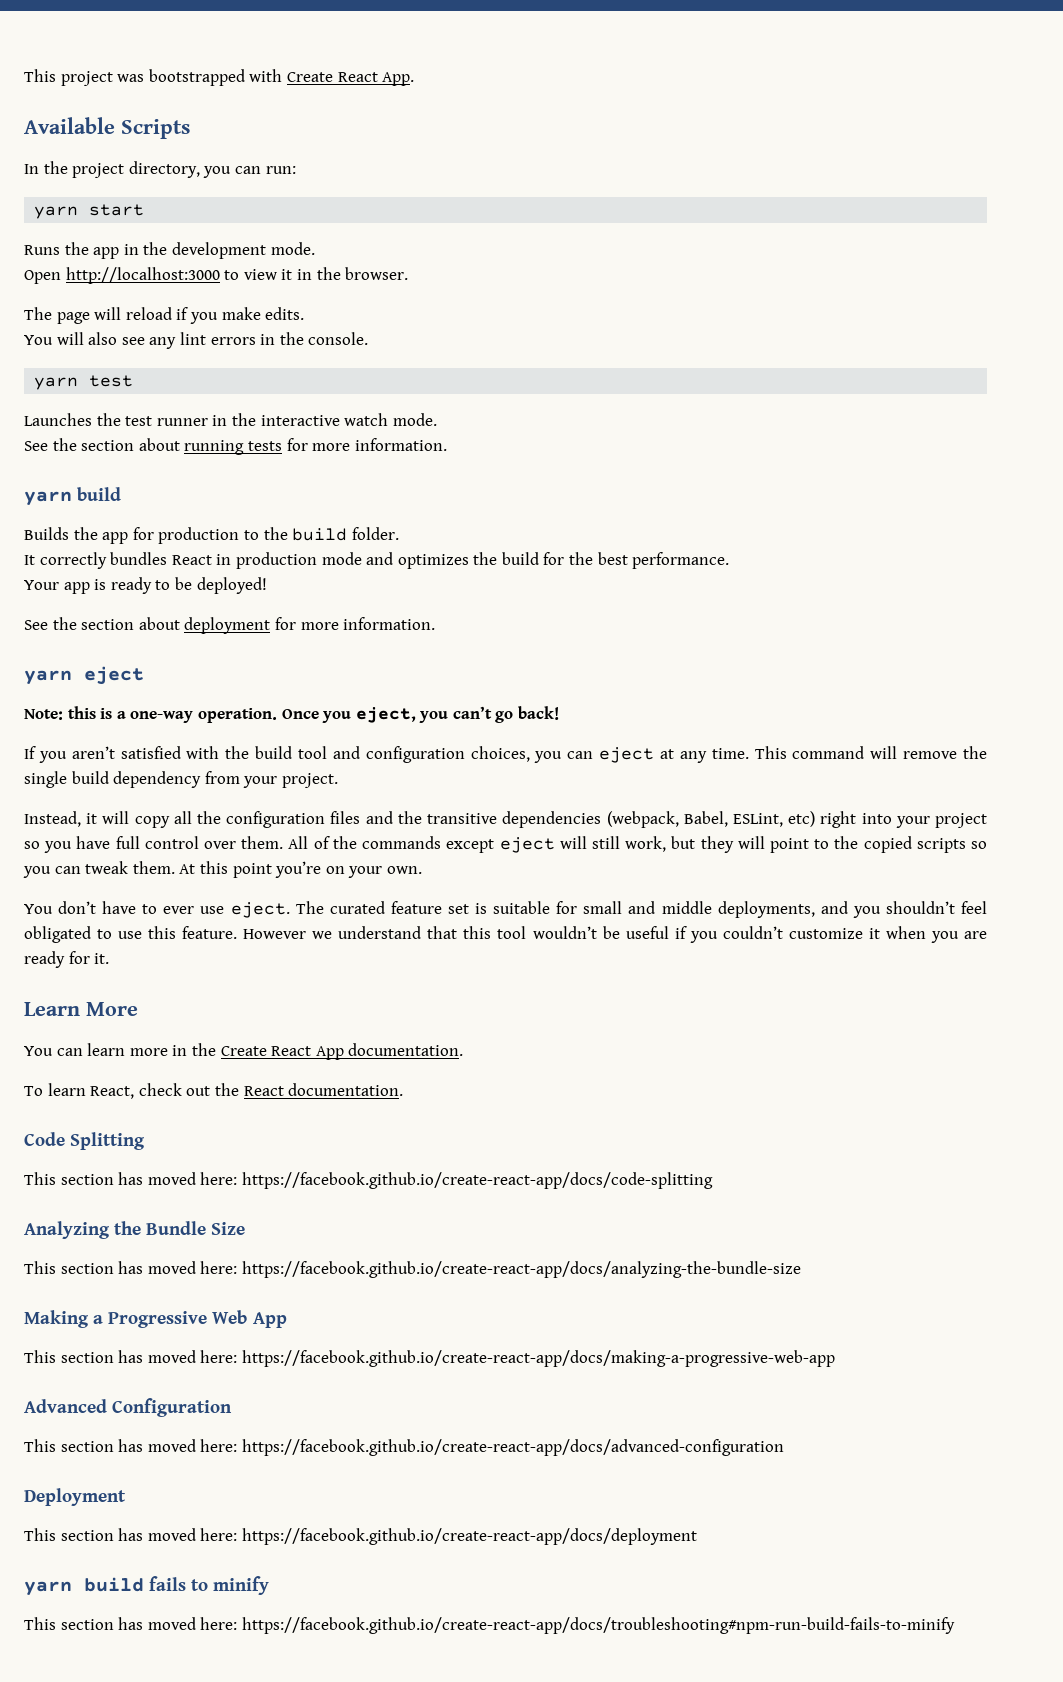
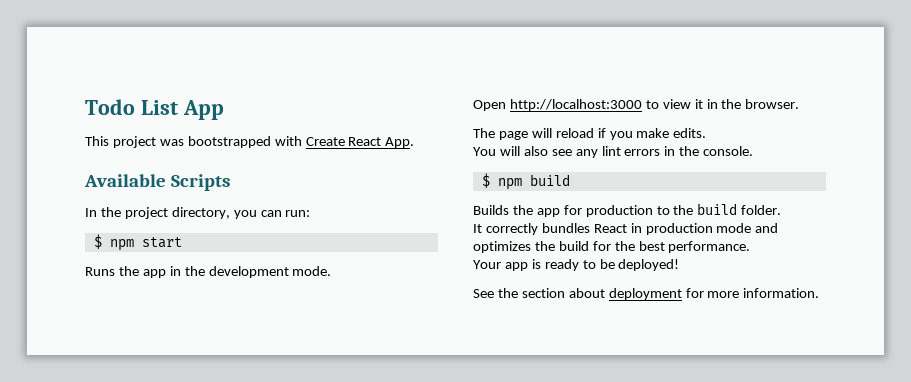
+ Todo List App
- yarn start
+ $ npm start
- yarn test
- Launches the test runner in the interactive watch mode.
- See the section about running tests for more information.
- yarn build
+ $ npm build
- yarn eject
- Note: this is a one-way operation. Once you eject, you can’t go back!
- If you aren’t satisfied with the build tool and configuration choices, you can eject at any time. This command will remove the single build dependency from your project.
- Instead, it will copy all the configuration files and the transitive dependencies (webpack, Babel, ESLint, etc) right into your project so you have full control over them. All of the commands except eject will still work, but they will point to the copied scripts so you can tweak them. At this point you’re on your own.
- You don’t have to ever use eject. The curated feature set is suitable for small and middle deployments, and you shouldn’t feel obligated to use this feature. However we understand that this tool wouldn’t be useful if you couldn’t customize it when you are ready for it.
- Learn More
- You can learn more in the Create React App documentation.
- To learn React, check out the React documentation.
- Code Splitting
- This section has moved here: https://facebook.github.io/create-react-app/docs/code-splitting
- Analyzing the Bundle Size
- This section has moved here: https://facebook.github.io/create-react-app/docs/analyzing-the-bundle-size
- Making a Progressive Web App
- This section has moved here: https://facebook.github.io/create-react-app/docs/making-a-progressive-web-app
- Advanced Configuration
- This section has moved here: https://facebook.github.io/create-react-app/docs/advanced-configuration
- Deployment
- This section has moved here: https://facebook.github.io/create-react-app/docs/deployment
- yarn build fails to minify
- This section has moved here: https://facebook.github.io/create-react-app/docs/troubleshooting#npm-run-build-fails-to-minify

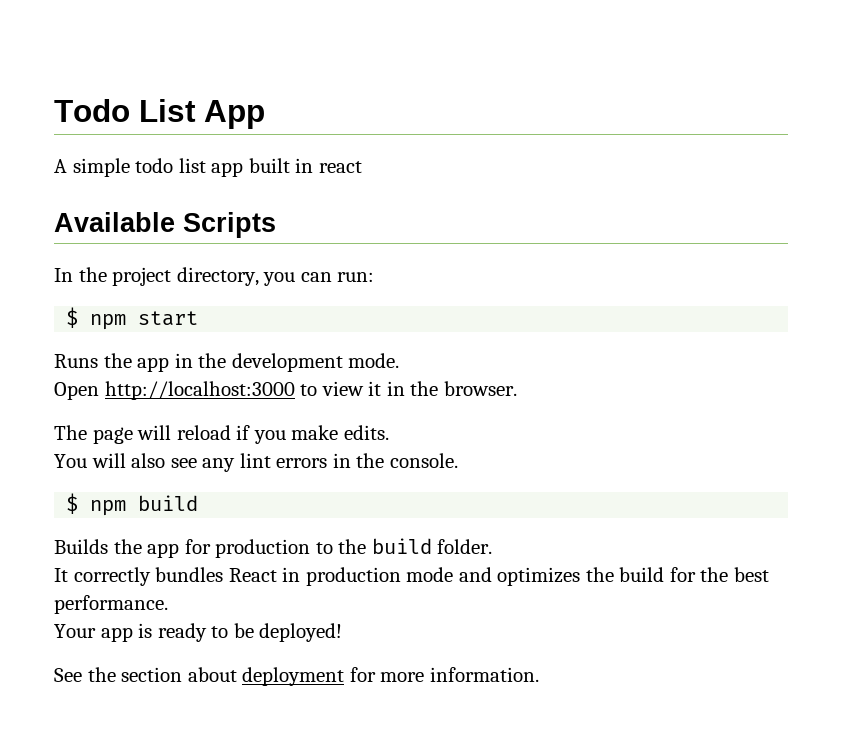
- This project was bootstrapped with Create React App.
+ A simple todo list app built in react

